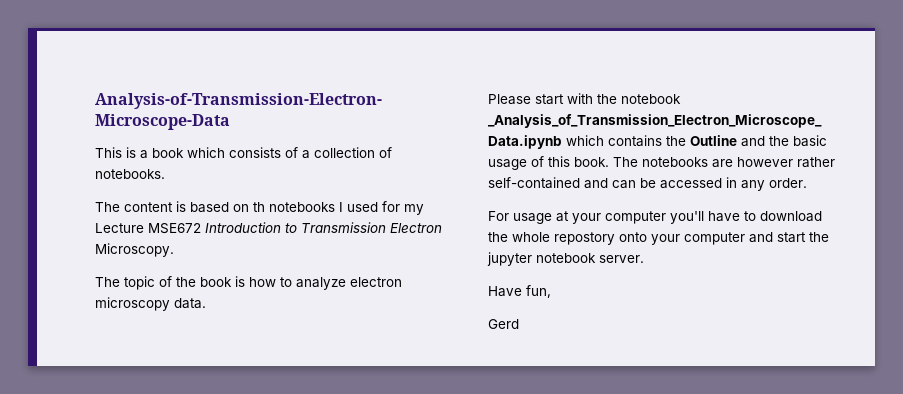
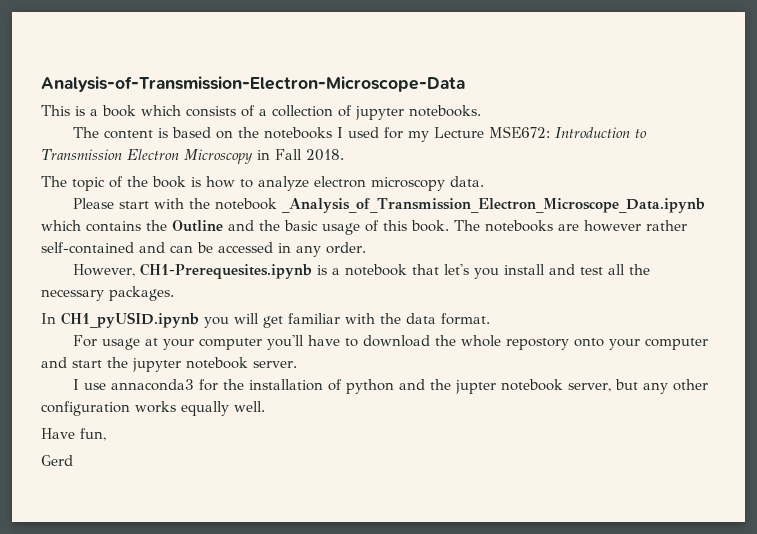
- This is a book which consists of a collection of notebooks.
+ This is a book which consists of a collection of jupyter notebooks.
- The content is based on th notebooks I used for my Lecture MSE672 Introduction to Transmission Electron Microscopy.
+ The content is based on the notebooks I used for my Lecture MSE672: Introduction to Transmission Electron Microscopy in Fall 2018.
+ However, CH1-Prerequesites.ipynb is a notebook that let's you install and test all the necessary packages.
+ In CH1_pyUSID.ipynb you will get familiar with the data format.
+ I use annaconda3 for the installation of python and the jupter notebook server, but any other configuration works equally well.

